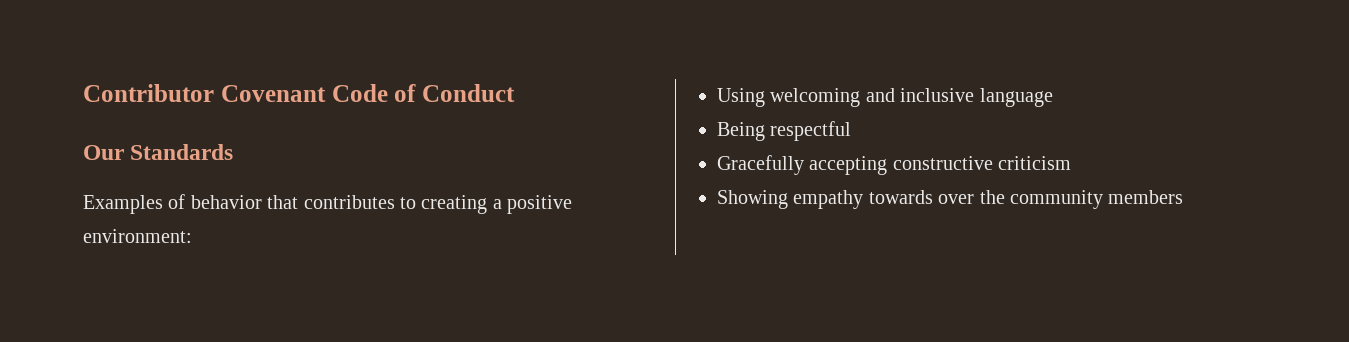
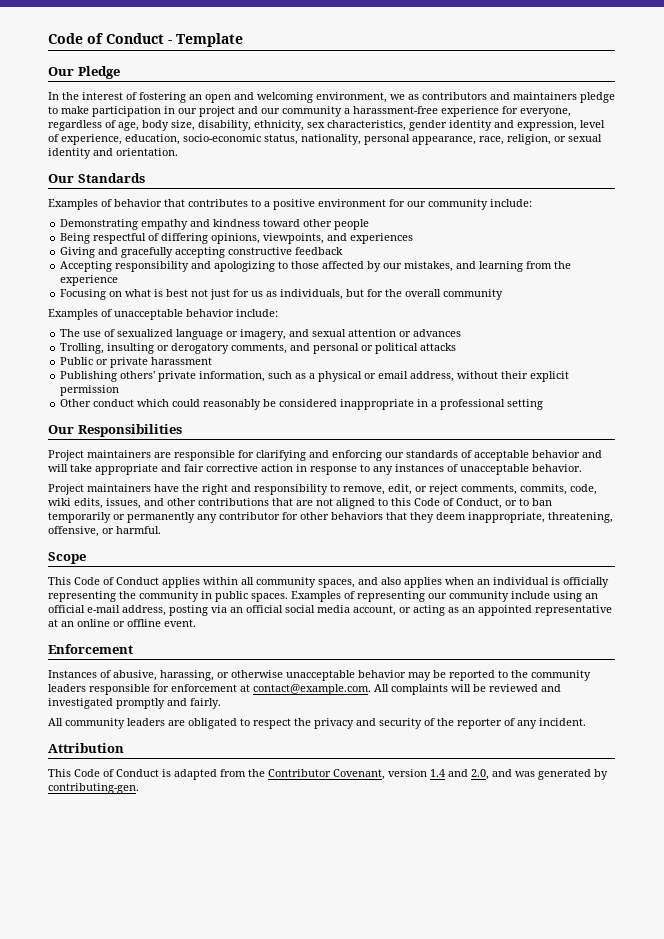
- Contributor Covenant Code of Conduct
+ Code of Conduct - Template
+ Our Pledge
+ In the interest of fostering an open and welcoming environment, we as contributors and maintainers pledge to make participation in our project and our community a harassment-free experience for everyone, regardless of age, body size, disability, ethnicity, sex characteristics, gender identity and expression, level of experience, education, socio-economic status, nationality, personal appearance, race, religion, or sexual identity and orientation.
- Examples of behavior that contributes to creating a positive environment:
- Using welcoming and inclusive language
- Being respectful
- Gracefully accepting constructive criticism
- Showing empathy towards over the community members
+ Examples of behavior that contributes to a positive environment for our community include:
+ Demonstrating empathy and kindness toward other people
+ Being respectful of differing opinions, viewpoints, and experiences
+ Giving and gracefully accepting constructive feedback
+ Accepting responsibility and apologizing to those affected by our mistakes, and learning from the experience
+ Focusing on what is best not just for us as individuals, but for the overall community
+ Examples of unacceptable behavior include:
+ The use of sexualized language or imagery, and sexual attention or advances
+ Trolling, insulting or derogatory comments, and personal or political attacks
+ Public or private harassment
+ Publishing others' private information, such as a physical or email address, without their explicit permission
+ Other conduct which could reasonably be considered inappropriate in a professional setting
+ Our Responsibilities
+ Project maintainers are responsible for clarifying and enforcing our standards of acceptable behavior and will take appropriate and fair corrective action in response to any instances of unacceptable behavior.
+ Project maintainers have the right and responsibility to remove, edit, or reject comments, commits, code, wiki edits, issues, and other contributions that are not aligned to this Code of Conduct, or to ban temporarily or permanently any contributor for other behaviors that they deem inappropriate, threatening, offensive, or harmful.
+ Scope
+ This Code of Conduct applies within all community spaces, and also applies when an individual is officially representing the community in public spaces. Examples of representing our community include using an official e-mail address, posting via an official social media account, or acting as an appointed representative at an online or offline event.
+ Enforcement
+ Instances of abusive, harassing, or otherwise unacceptable behavior may be reported to the community leaders responsible for enforcement at contact@example.com. All complaints will be reviewed and investigated promptly and fairly.
+ All community leaders are obligated to respect the privacy and security of the reporter of any incident.
+ Attribution
+ This Code of Conduct is adapted from the Contributor Covenant, version 1.4 and 2.0, and was generated by contributing-gen.

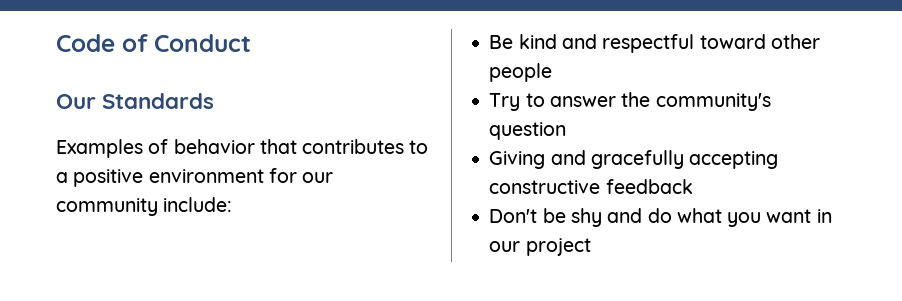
- Code of Conduct - Template
- Our Pledge
- In the interest of fostering an open and welcoming environment, we as contributors and maintainers pledge to make participation in our project and our community a harassment-free experience for everyone, regardless of age, body size, disability, ethnicity, sex characteristics, gender identity and expression, level of experience, education, socio-economic status, nationality, personal appearance, race, religion, or sexual identity and orientation.
+ Code of Conduct
- Demonstrating empathy and kindness toward other people
+ Be kind and respectful toward other people
- Being respectful of differing opinions, viewpoints, and experiences
+ Try to answer the community's question
- Accepting responsibility and apologizing to those affected by our mistakes, and learning from the experience
- Focusing on what is best not just for us as individuals, but for the overall community
- Examples of unacceptable behavior include:
- The use of sexualized language or imagery, and sexual attention or advances
- Trolling, insulting or derogatory comments, and personal or political attacks
- Public or private harassment
- Publishing others' private information, such as a physical or email address, without their explicit permission
- Other conduct which could reasonably be considered inappropriate in a professional setting
- Our Responsibilities
- Project maintainers are responsible for clarifying and enforcing our standards of acceptable behavior and will take appropriate and fair corrective action in response to any instances of unacceptable behavior.
- Project maintainers have the right and responsibility to remove, edit, or reject comments, commits, code, wiki edits, issues, and other contributions that are not aligned to this Code of Conduct, or to ban temporarily or permanently any contributor for other behaviors that they deem inappropriate, threatening, offensive, or harmful.
- Scope
- This Code of Conduct applies within all community spaces, and also applies when an individual is officially representing the community in public spaces. Examples of representing our community include using an official e-mail address, posting via an official social media account, or acting as an appointed representative at an online or offline event.
- Enforcement
- Instances of abusive, harassing, or otherwise unacceptable behavior may be reported to the community leaders responsible for enforcement at contact@example.com. All complaints will be reviewed and investigated promptly and fairly.
- All community leaders are obligated to respect the privacy and security of the reporter of any incident.
- Attribution
- This Code of Conduct is adapted from the Contributor Covenant, version 1.4 and 2.0, and was generated by contributing-gen.
+ Don't be shy and do what you want in our project

